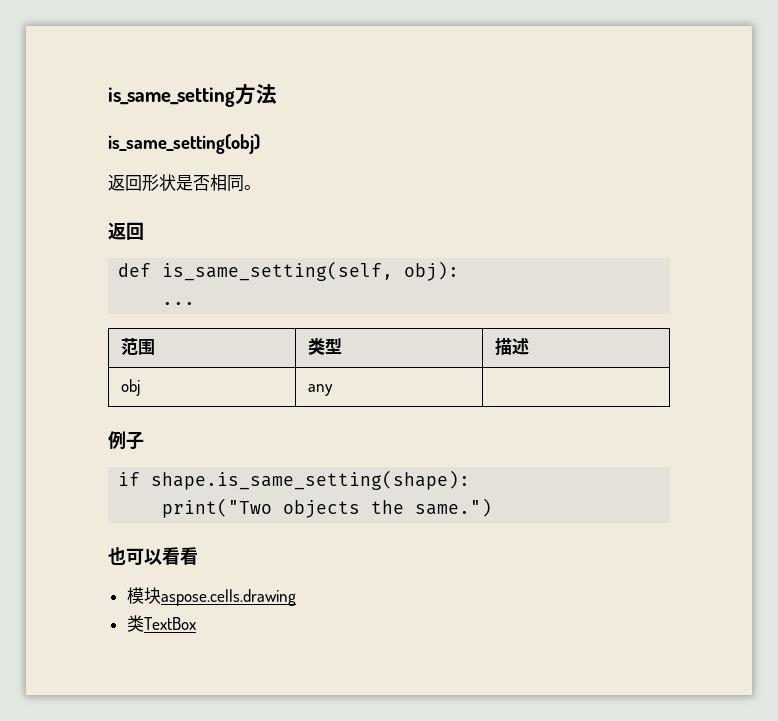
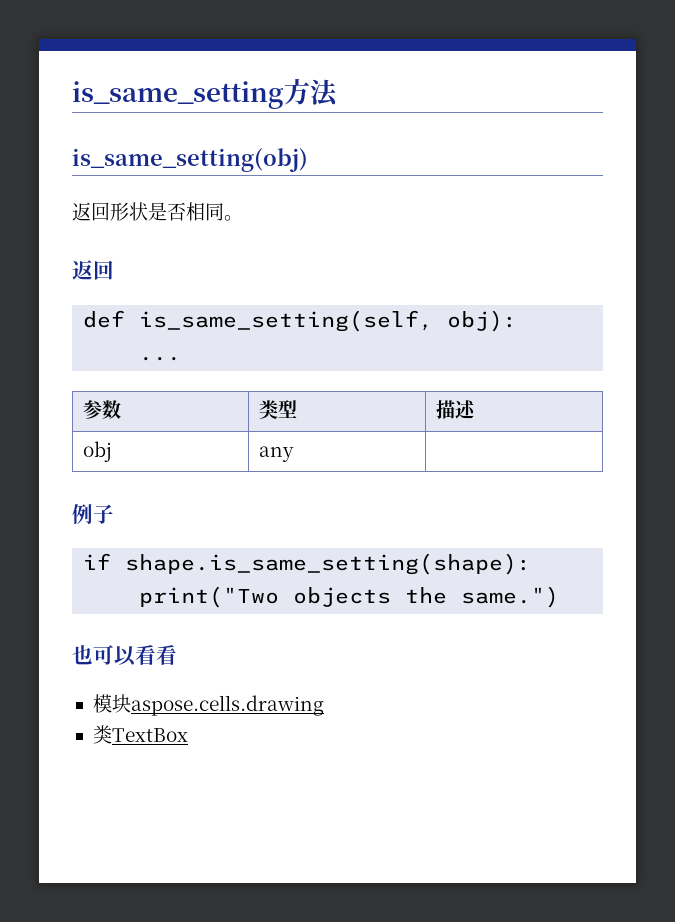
- 范围 | 类型 | 描述
+ 参数 | 类型 | 描述

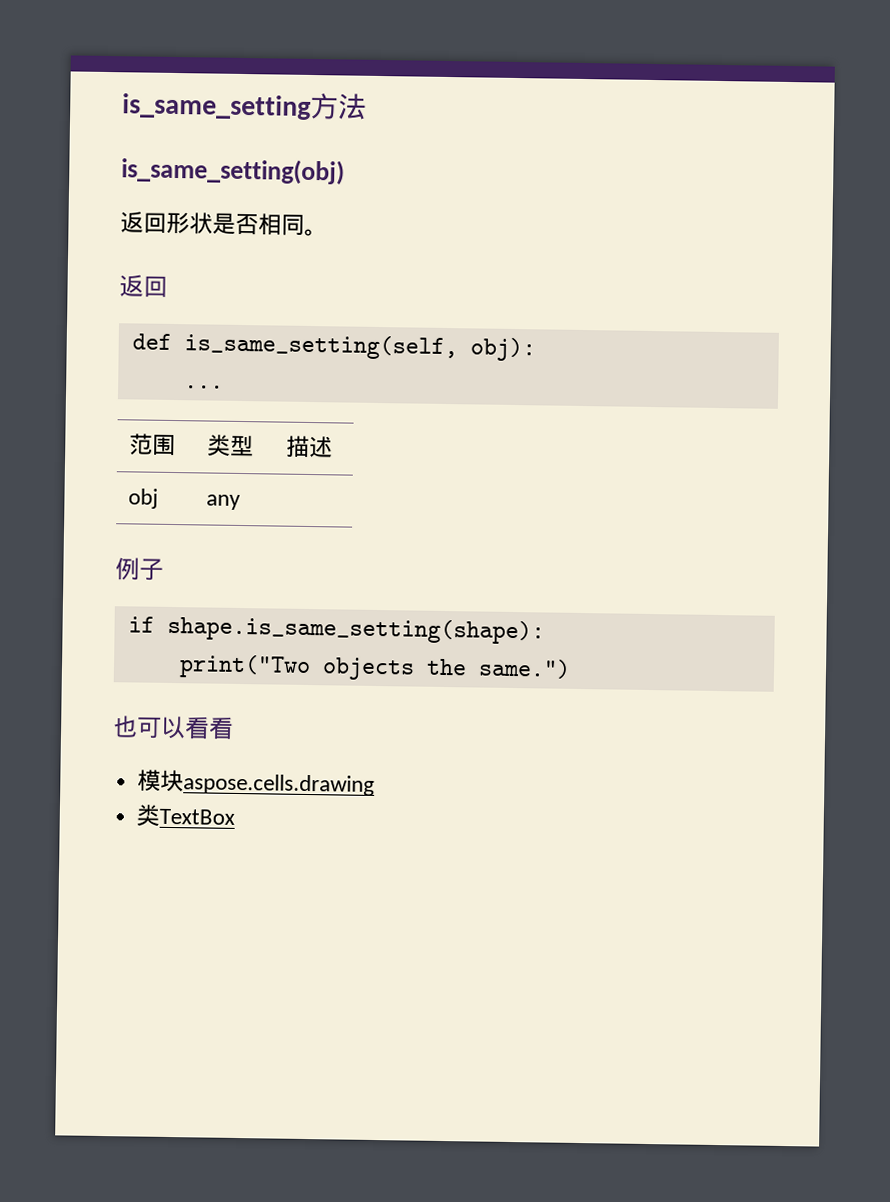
- 参数 | 类型 | 描述
+ 范围 | 类型 | 描述

